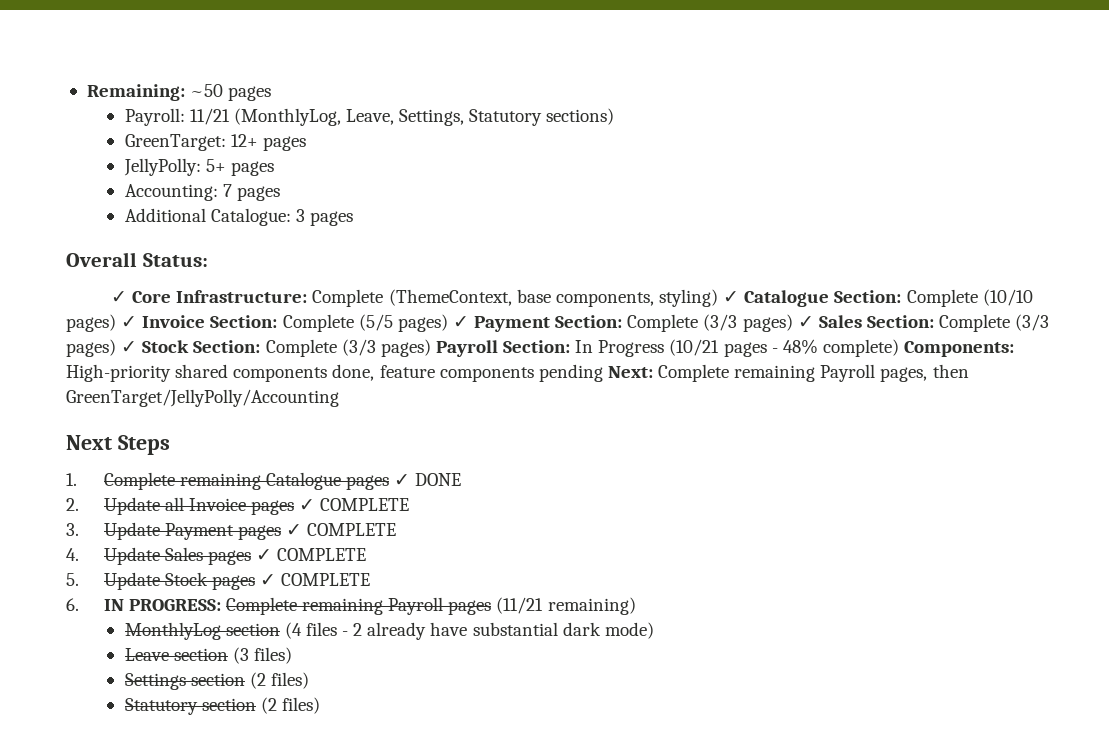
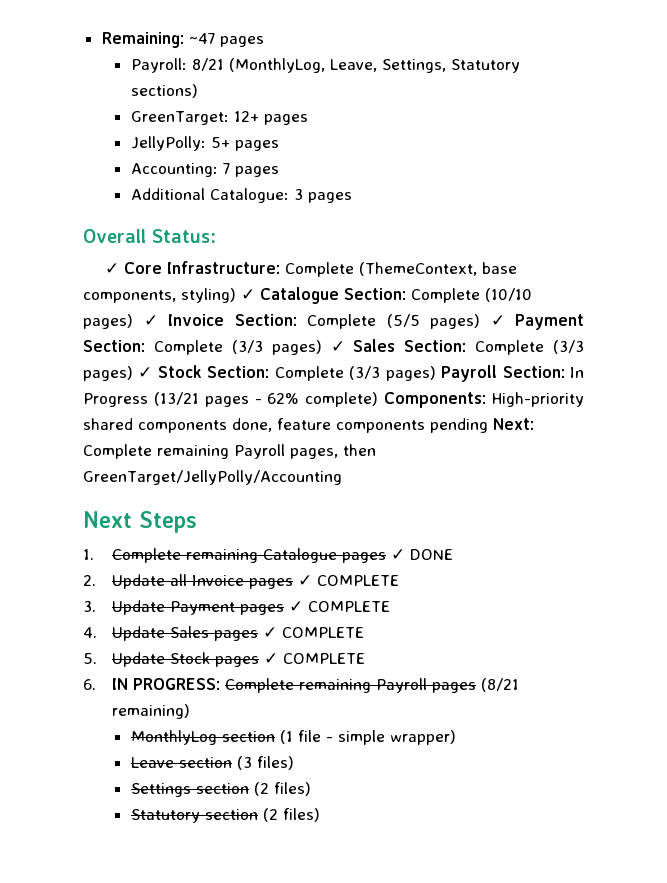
- Remaining: ~50 pages
+ Remaining: ~47 pages
- Payroll: 11/21 (MonthlyLog, Leave, Settings, Statutory sections)
+ Payroll: 8/21 (MonthlyLog, Leave, Settings, Statutory sections)
- ✓ Core Infrastructure: Complete (ThemeContext, base components, styling) ✓ Catalogue Section: Complete (10/10 pages) ✓ Invoice Section: Complete (5/5 pages) ✓ Payment Section: Complete (3/3 pages) ✓ Sales Section: Complete (3/3 pages) ✓ Stock Section: Complete (3/3 pages) Payroll Section: In Progress (10/21 pages - 48% complete) Components: High-priority shared components done, feature components pending Next: Complete remaining Payroll pages, then GreenTarget/JellyPolly/Accounting
+ ✓ Core Infrastructure: Complete (ThemeContext, base components, styling) ✓ Catalogue Section: Complete (10/10 pages) ✓ Invoice Section: Complete (5/5 pages) ✓ Payment Section: Complete (3/3 pages) ✓ Sales Section: Complete (3/3 pages) ✓ Stock Section: Complete (3/3 pages) Payroll Section: In Progress (13/21 pages - 62% complete) Components: High-priority shared components done, feature components pending Next: Complete remaining Payroll pages, then GreenTarget/JellyPolly/Accounting
- 6. IN PROGRESS: Complete remaining Payroll pages (11/21 remaining)
+ 6. IN PROGRESS: Complete remaining Payroll pages (8/21 remaining)
- MonthlyLog section (4 files - 2 already have substantial dark mode)
+ MonthlyLog section (1 file - simple wrapper)

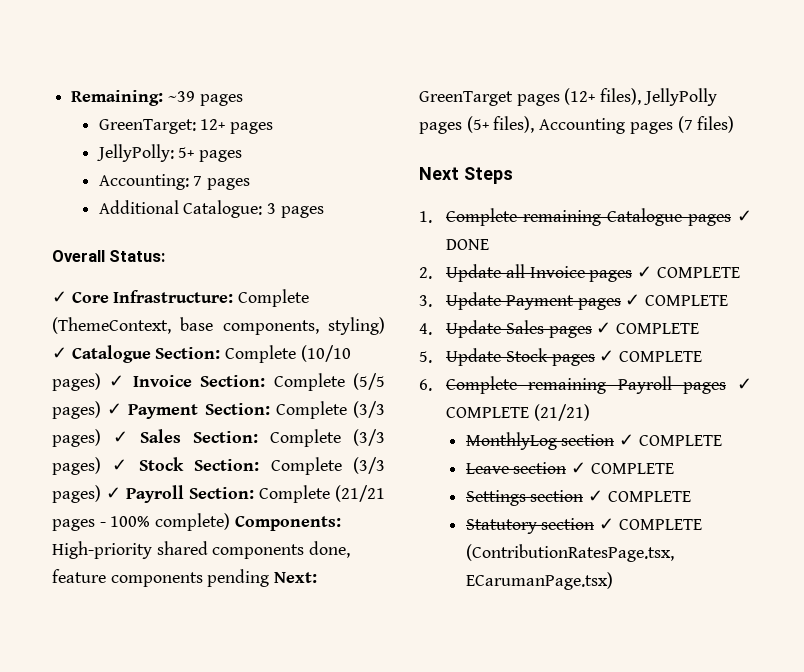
- Remaining: ~47 pages
- Payroll: 8/21 (MonthlyLog, Leave, Settings, Statutory sections)
+ Remaining: ~39 pages
- ✓ Core Infrastructure: Complete (ThemeContext, base components, styling) ✓ Catalogue Section: Complete (10/10 pages) ✓ Invoice Section: Complete (5/5 pages) ✓ Payment Section: Complete (3/3 pages) ✓ Sales Section: Complete (3/3 pages) ✓ Stock Section: Complete (3/3 pages) Payroll Section: In Progress (13/21 pages - 62% complete) Components: High-priority shared components done, feature components pending Next: Complete remaining Payroll pages, then GreenTarget/JellyPolly/Accounting
+ ✓ Core Infrastructure: Complete (ThemeContext, base components, styling) ✓ Catalogue Section: Complete (10/10 pages) ✓ Invoice Section: Complete (5/5 pages) ✓ Payment Section: Complete (3/3 pages) ✓ Sales Section: Complete (3/3 pages) ✓ Stock Section: Complete (3/3 pages) ✓ Payroll Section: Complete (21/21 pages - 100% complete) Components: High-priority shared components done, feature components pending Next: GreenTarget pages (12+ files), JellyPolly pages (5+ files), Accounting pages (7 files)
- 6. IN PROGRESS: Complete remaining Payroll pages (8/21 remaining)
+ 6. Complete remaining Payroll pages ✓ COMPLETE (21/21)
- MonthlyLog section (1 file - simple wrapper)
+ MonthlyLog section ✓ COMPLETE
- Leave section (3 files)
+ Leave section ✓ COMPLETE
- Settings section (2 files)
+ Settings section ✓ COMPLETE
- Statutory section (2 files)
+ Statutory section ✓ COMPLETE (ContributionRatesPage.tsx, ECarumanPage.tsx)

